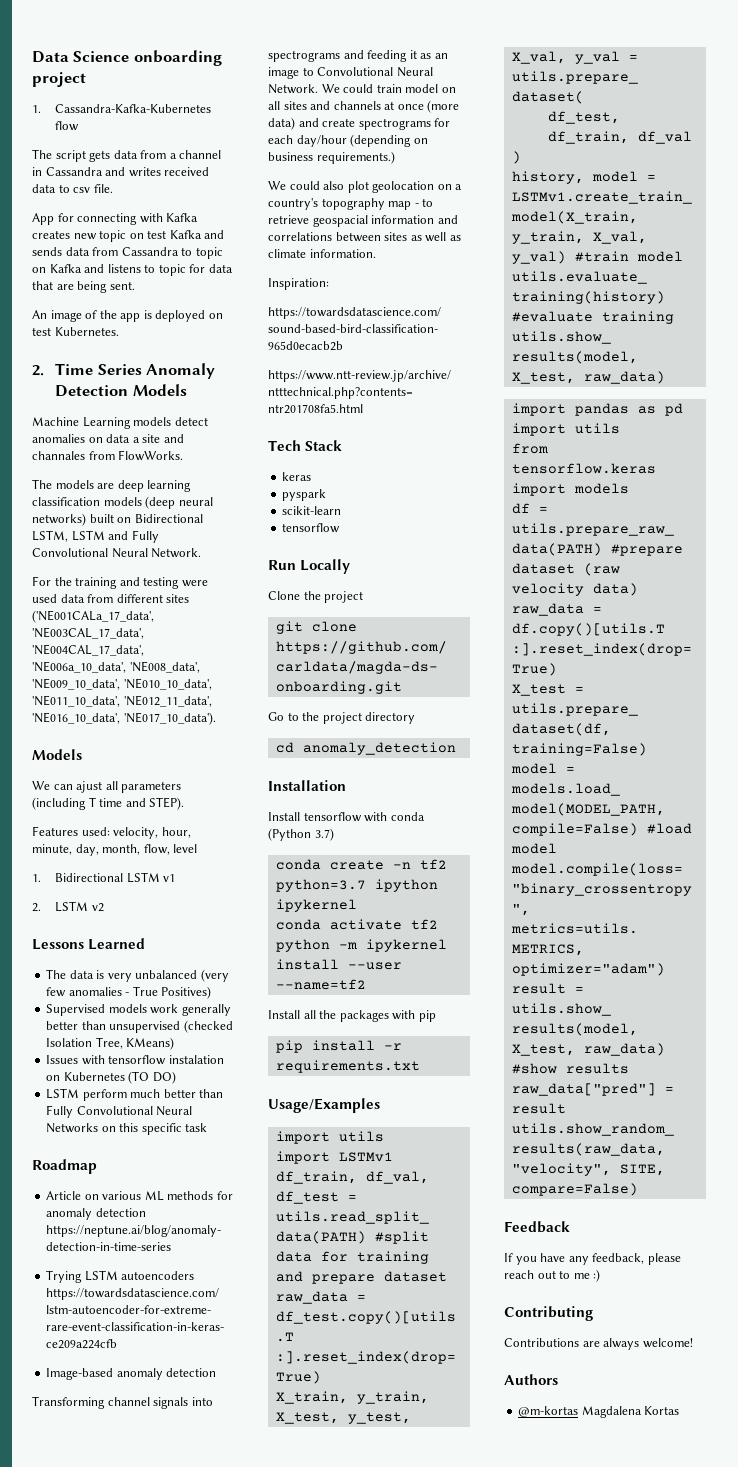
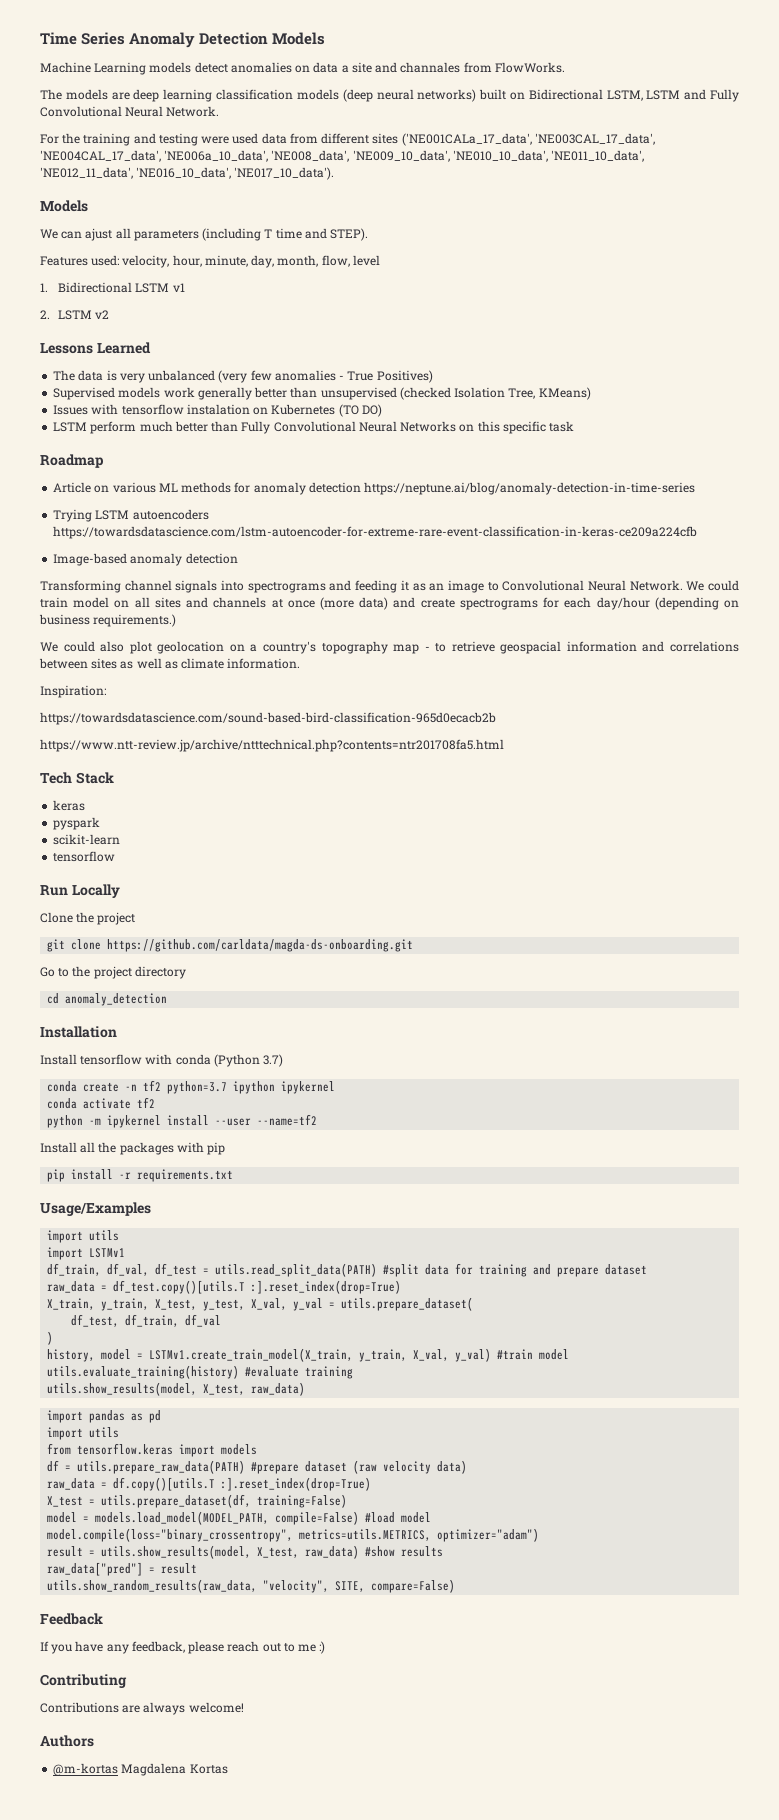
- Data Science onboarding project
- 1. Cassandra-Kafka-Kubernetes flow
- The script gets data from a channel in Cassandra and writes received data to csv file.
- App for connecting with Kafka creates new topic on test Kafka and sends data from Cassandra to topic on Kafka and listens to topic for data that are being sent.
- An image of the app is deployed on test Kubernetes.
- 2. Time Series Anomaly Detection Models
+ Time Series Anomaly Detection Models

